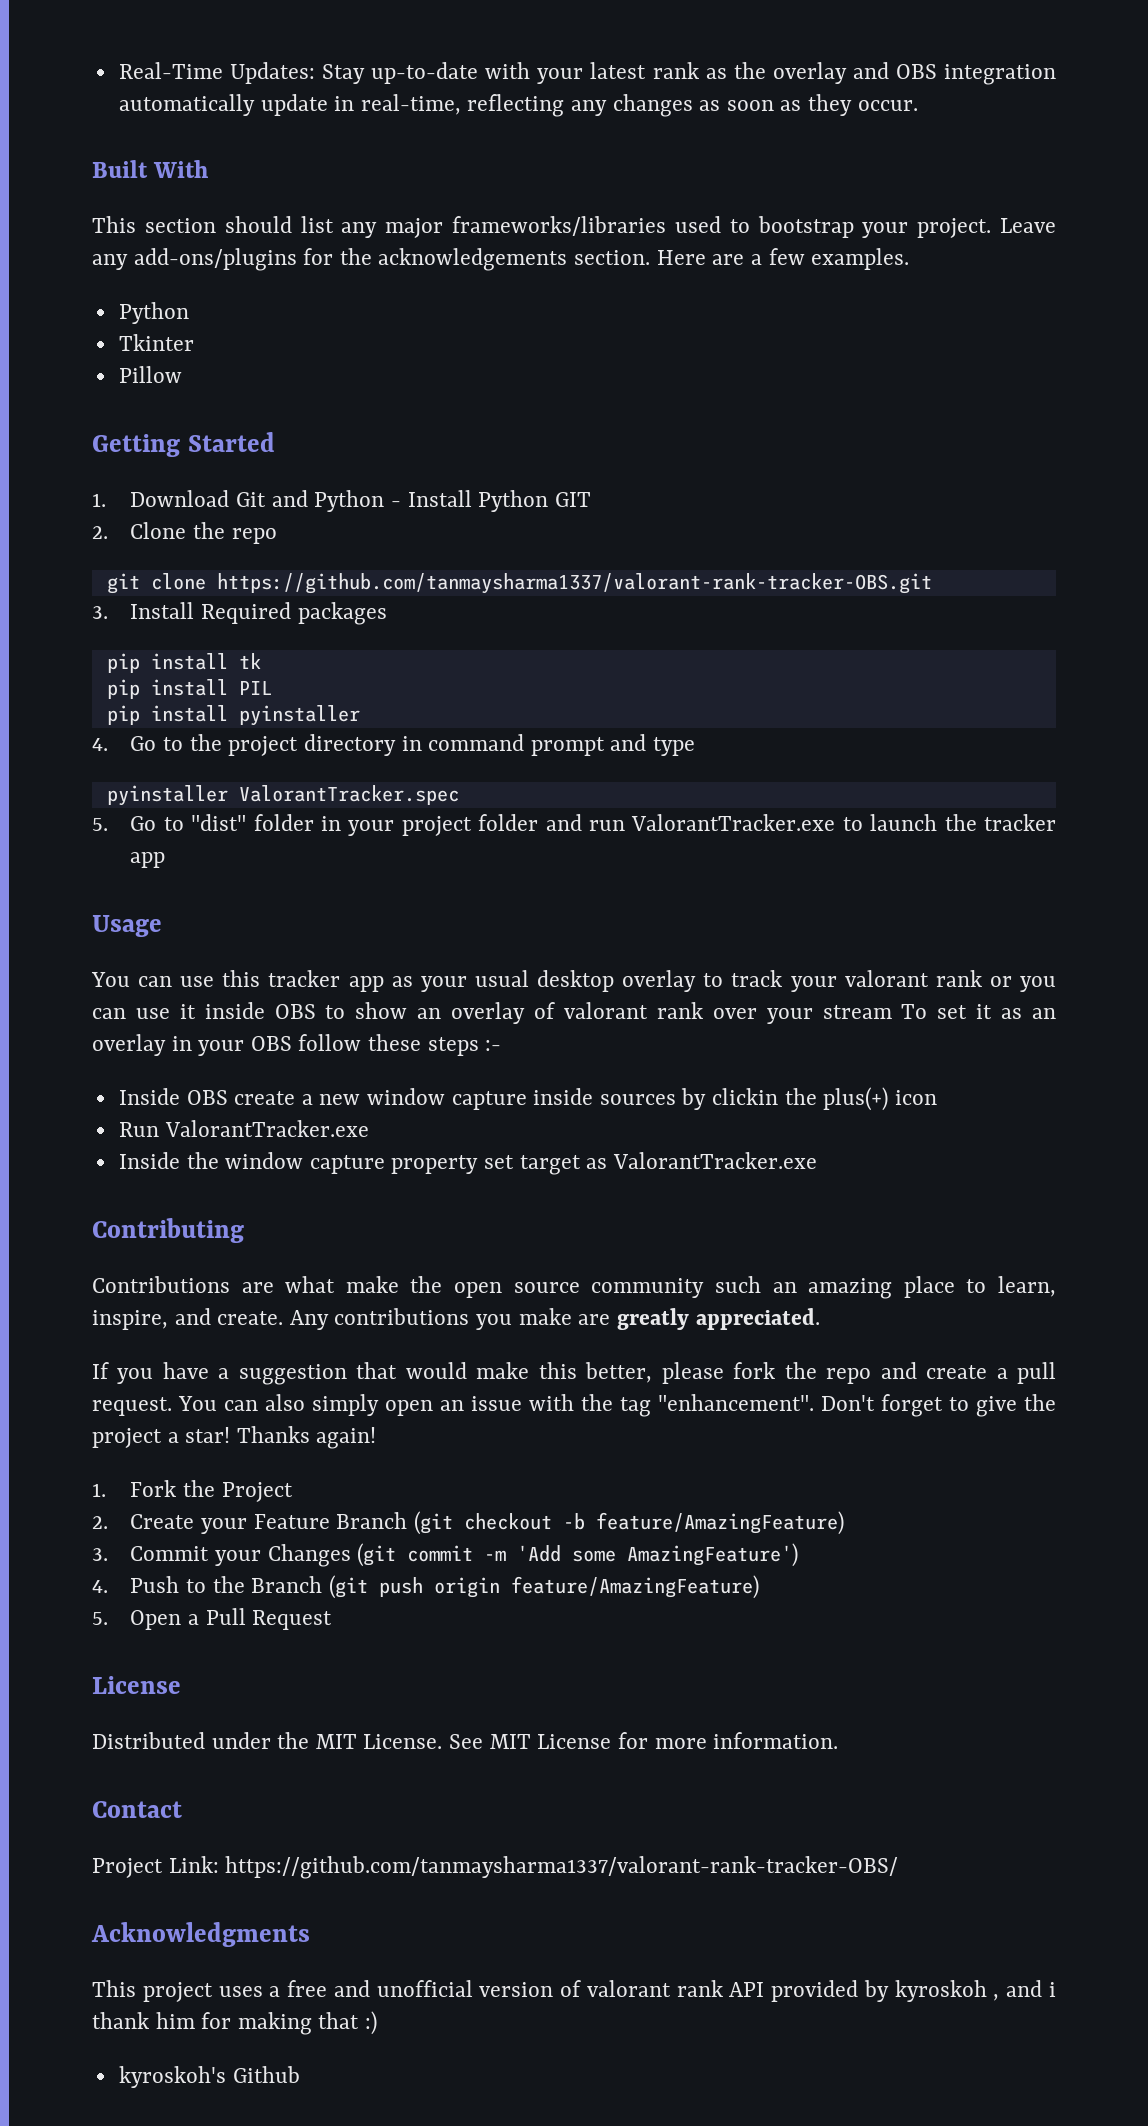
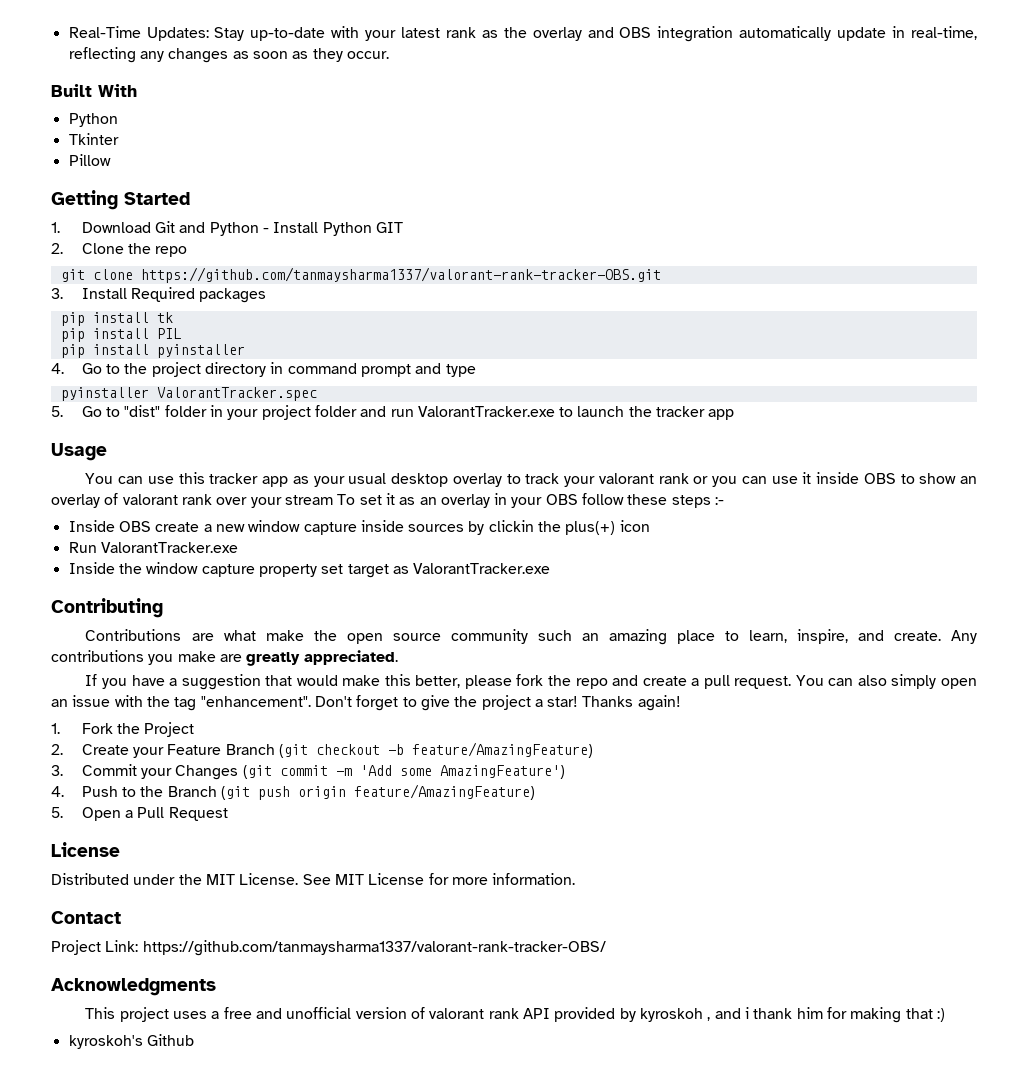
- This section should list any major frameworks/libraries used to bootstrap your project. Leave any add-ons/plugins for the acknowledgements section. Here are a few examples.

